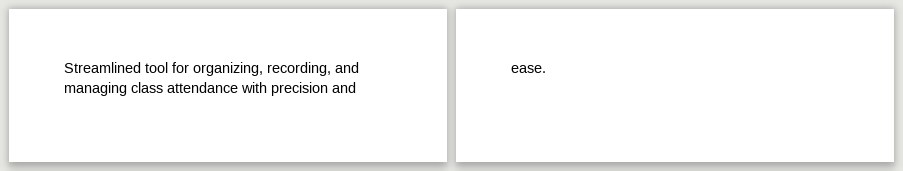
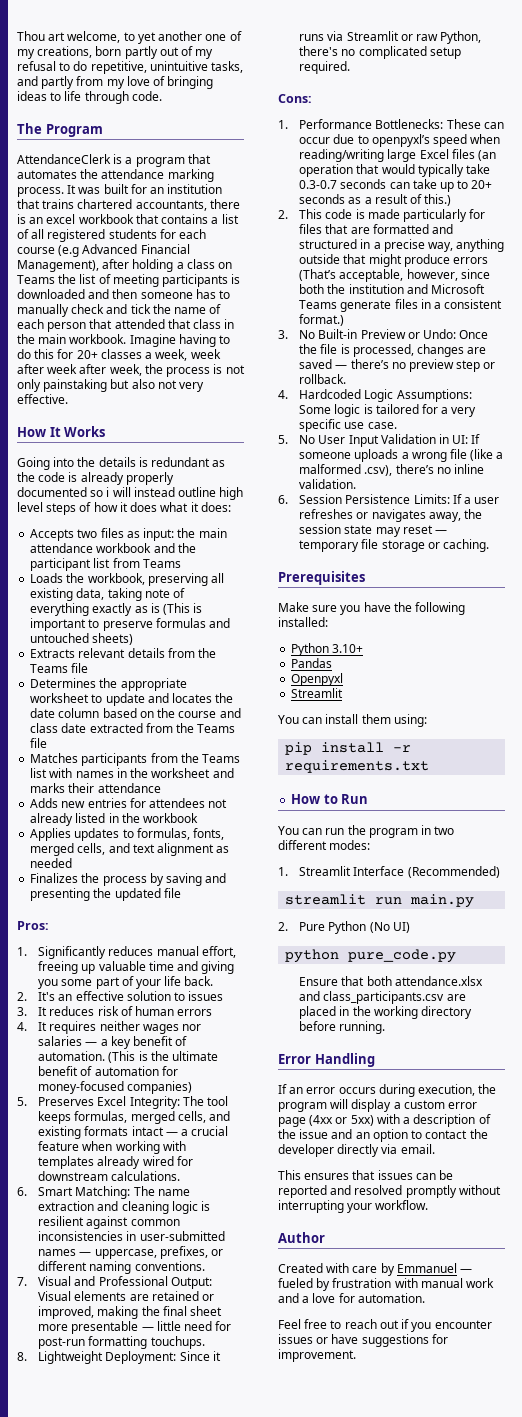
- Streamlined tool for organizing, recording, and managing class attendance with precision and ease.
+ Thou art welcome, to yet another one of my creations, born partly out of my refusal to do repetitive, unintuitive tasks, and partly from my love of bringing ideas to life through code.
+ The Program
+ AttendanceClerk is a program that automates the attendance marking process. It was built for an institution that trains chartered accountants, there is an excel workbook that contains a list of all registered students for each course (e.g Advanced Financial Management), after holding a class on Teams the list of meeting participants is downloaded and then someone has to manually check and tick the name of each person that attended that class in the main workbook. Imagine having to do this for 20+ classes a week, week after week after week, the process is not only painstaking but also not very effective.
+ How It Works
+ Going into the details is redundant as the code is already properly documented so i will instead outline high level steps of how it does what it does:
+ Accepts two files as input: the main attendance workbook and the participant list from Teams
+ Loads the workbook, preserving all existing data, taking note of everything exactly as is (This is important to preserve formulas and untouched sheets)
+ Extracts relevant details from the Teams file
+ Determines the appropriate worksheet to update and locates the date column based on the course and class date extracted from the Teams file
+ Matches participants from the Teams list with names in the worksheet and marks their attendance
+ Adds new entries for attendees not already listed in the workbook
+ Applies updates to formulas, fonts, merged cells, and text alignment as needed
+ Finalizes the process by saving and presenting the updated file
+ Pros:
+ 1. Significantly reduces manual effort, freeing up valuable time and giving you some part of your life back.
+ 2. It's an effective solution to issues
+ 3. It reduces risk of human errors
+ 4. It requires neither wages nor salaries — a key benefit of automation. (This is the ultimate benefit of automation for money-focused companies)
+ 5. Preserves Excel Integrity: The tool keeps formulas, merged cells, and existing formats intact — a crucial feature when working with templates already wired for downstream calculations.
+ 6. Smart Matching: The name extraction and cleaning logic is resilient against common inconsistencies in user-submitted names — uppercase, prefixes, or different naming conventions.
+ 7. Visual and Professional Output: Visual elements are retained or improved, making the final sheet more presentable — little need for post-run formatting touchups.
+ 8. Lightweight Deployment: Since it runs via Streamlit or raw Python, there's no complicated setup required.
+ Cons:
+ 1. Performance Bottlenecks: These can occur due to openpyxl’s speed when reading/writing large Excel files (an operation that would typically take 0.3-0.7 seconds can take up to 20+ seconds as a result of this.)
+ 2. This code is made particularly for files that are formatted and structured in a precise way, anything outside that might produce errors (That’s acceptable, however, since both the institution and Microsoft Teams generate files in a consistent format.)
+ 3. No Built-in Preview or Undo: Once the file is processed, changes are saved — there’s no preview step or rollback.
+ 4. Hardcoded Logic Assumptions: Some logic is tailored for a very specific use case.
+ 5. No User Input Validation in UI: If someone uploads a wrong file (like a malformed .csv), there’s no inline validation.
+ 6. Session Persistence Limits: If a user refreshes or navigates away, the session state may reset — temporary file storage or caching.
+ Prerequisites
+ Make sure you have the following installed:
+ Python 3.10+
+ Pandas
+ Openpyxl
+ Streamlit
+ You can install them using:
+ pip install -r requirements.txt
+ How to Run
+ You can run the program in two different modes:
+ 1. Streamlit Interface (Recommended)
+ streamlit run main.py
+ 2. Pure Python (No UI)
+ python pure_code.py
+ Ensure that both attendance.xlsx and class_participants.csv are placed in the working directory before running.
+ Error Handling
+ If an error occurs during execution, the program will display a custom error page (4xx or 5xx) with a description of the issue and an option to contact the developer directly via email.
+ This ensures that issues can be reported and resolved promptly without interrupting your workflow.
+ Author
+ Created with care by Emmanuel — fueled by frustration with manual work and a love for automation.
+ Feel free to reach out if you encounter issues or have suggestions for improvement.

